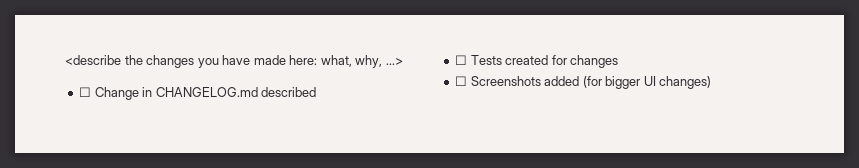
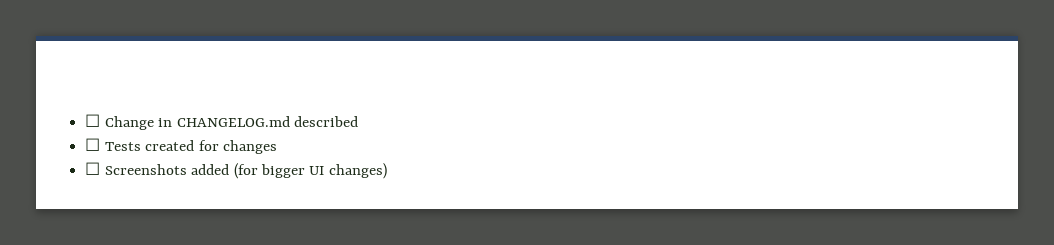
- <describe the changes you have made here: what, why, ...>

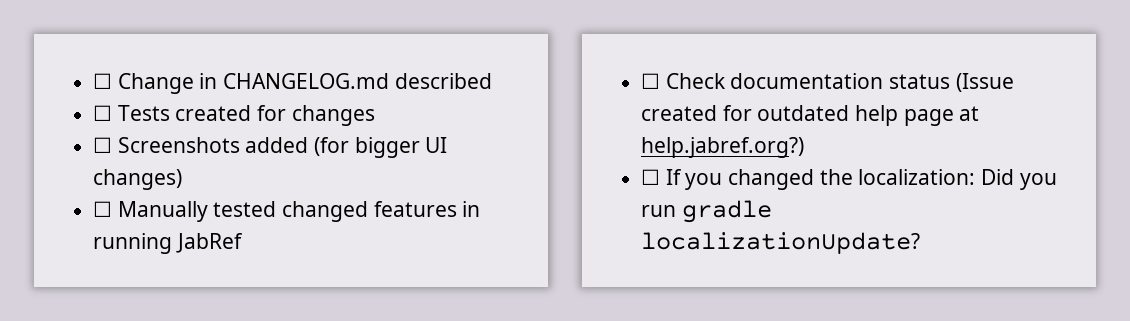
+ ☐ Manually tested changed features in running JabRef
+ ☐ Check documentation status (Issue created for outdated help page at help.jabref.org?)
+ ☐ If you changed the localization: Did you run gradle localizationUpdate?

